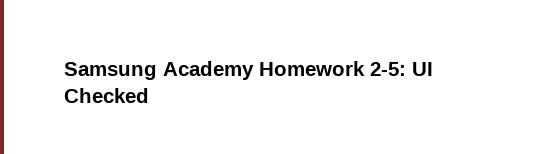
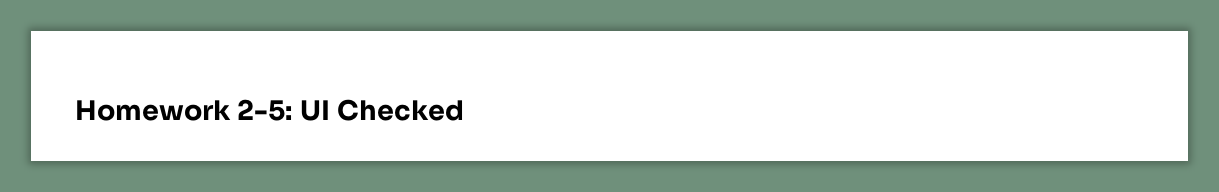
- Samsung Academy Homework 2-5: UI Checked
+ Homework 2-5: UI Checked

